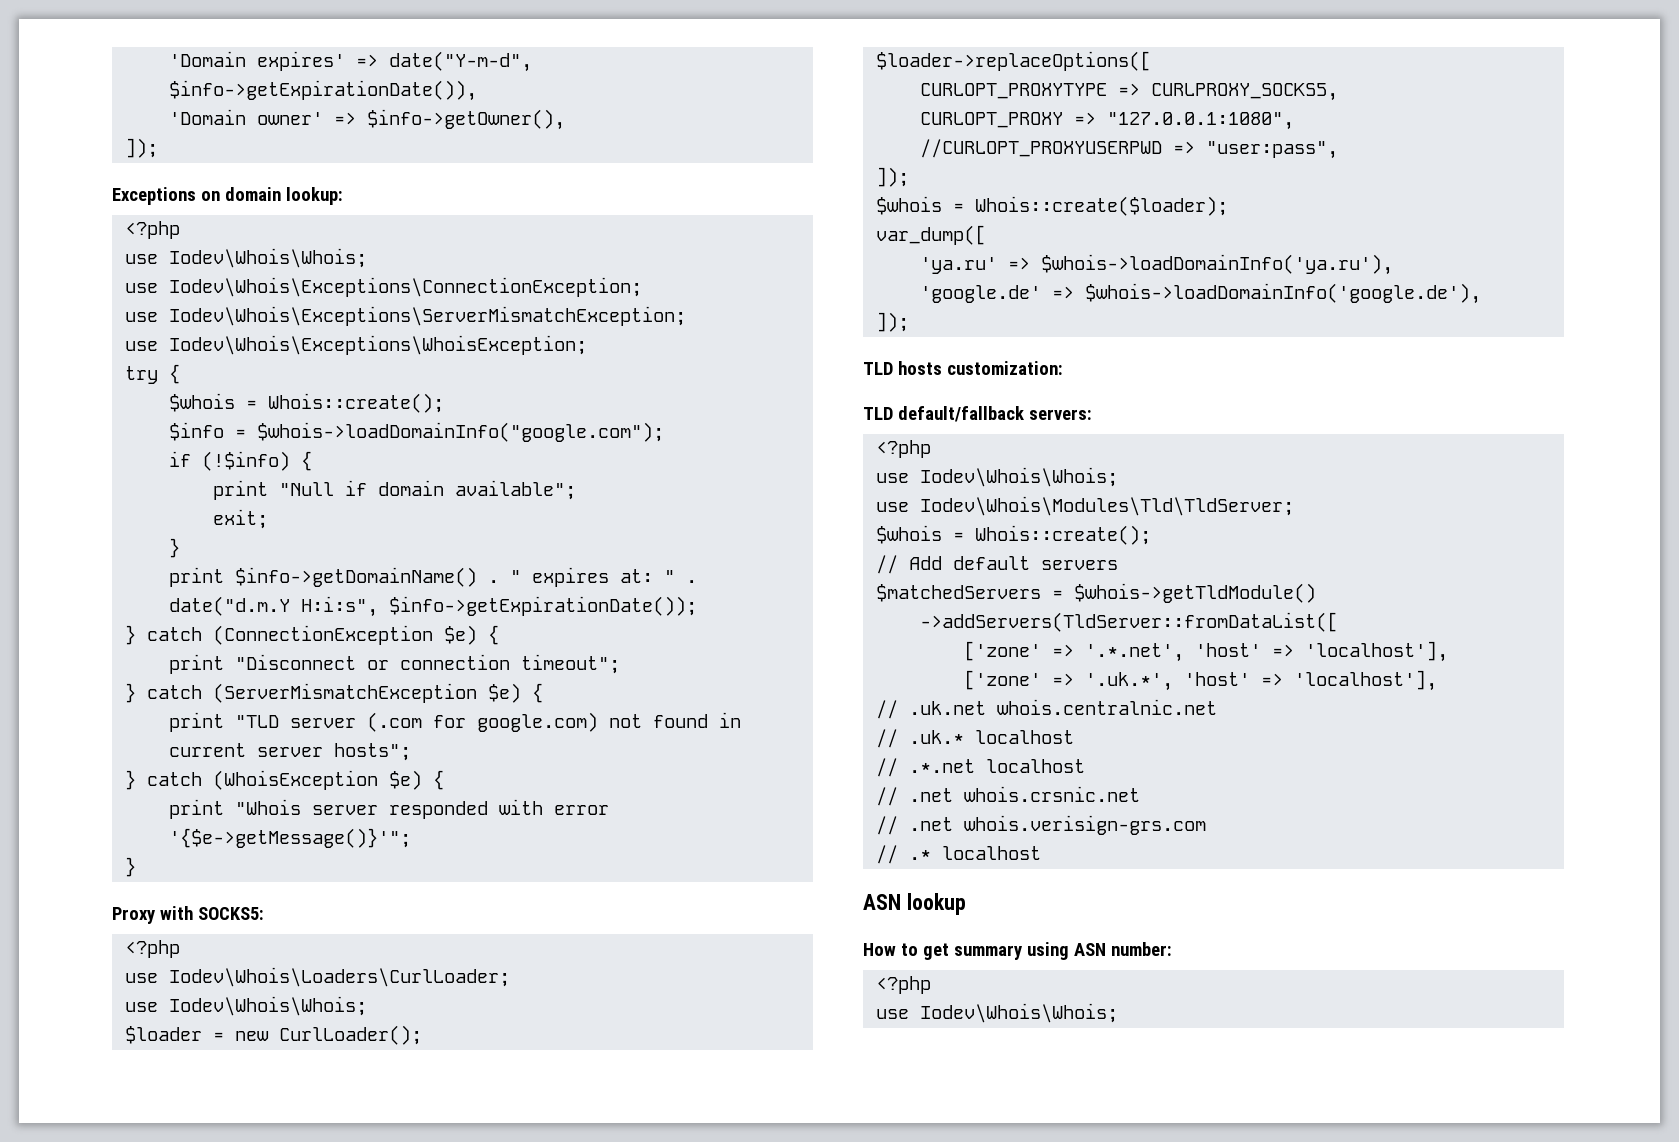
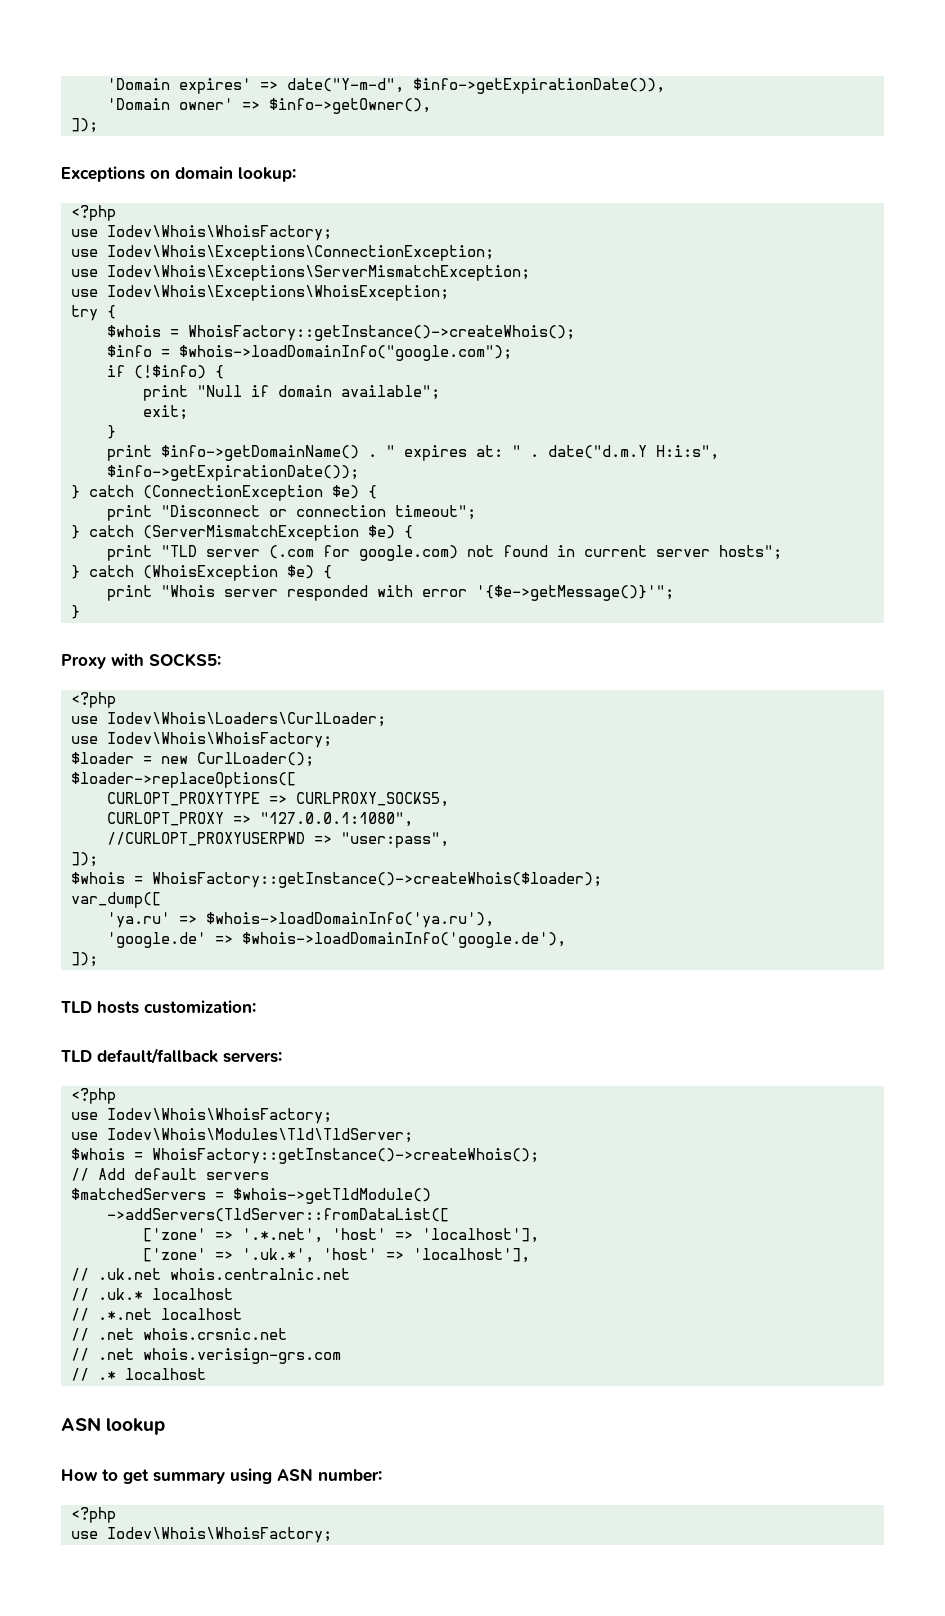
  Exceptions on domain lookup:
  <?php
- use Iodev\Whois\Whois;
+ use Iodev\Whois\WhoisFactory;
  try {
- $whois = Whois::create();
+ $whois = WhoisFactory::getInstance()->createWhois();
  use Iodev\Whois\Loaders\CurlLoader;
- use Iodev\Whois\Whois;
+ use Iodev\Whois\WhoisFactory;
- $whois = Whois::create($loader);
+ $whois = WhoisFactory::getInstance()->createWhois($loader);
  TLD default/fallback servers:
  <?php
- use Iodev\Whois\Whois;
+ use Iodev\Whois\WhoisFactory;
  use Iodev\Whois\Modules\Tld\TldServer;
- $whois = Whois::create();
+ $whois = WhoisFactory::getInstance()->createWhois();
  How to get summary using ASN number:
  <?php
- use Iodev\Whois\Whois;
+ use Iodev\Whois\WhoisFactory;

